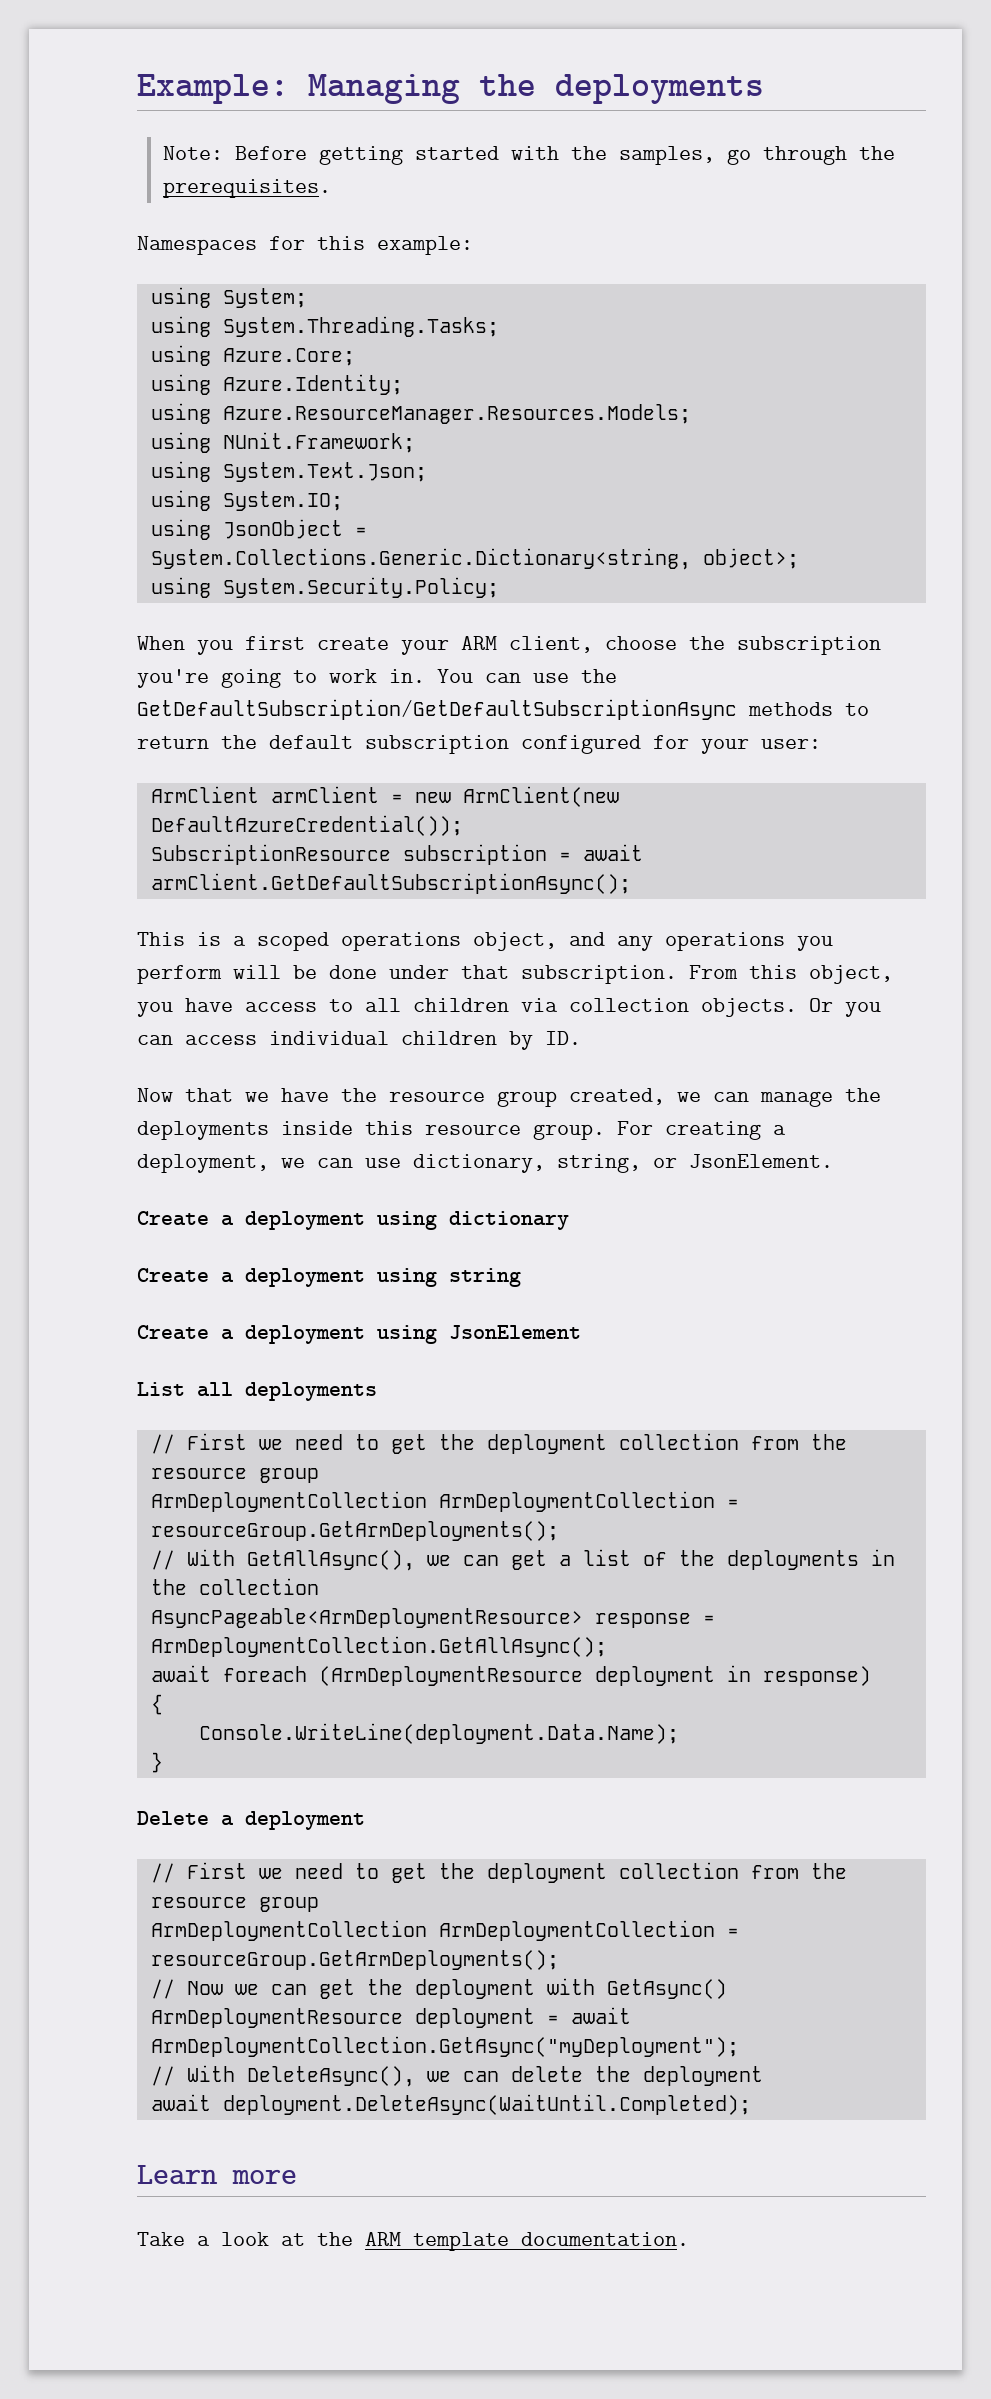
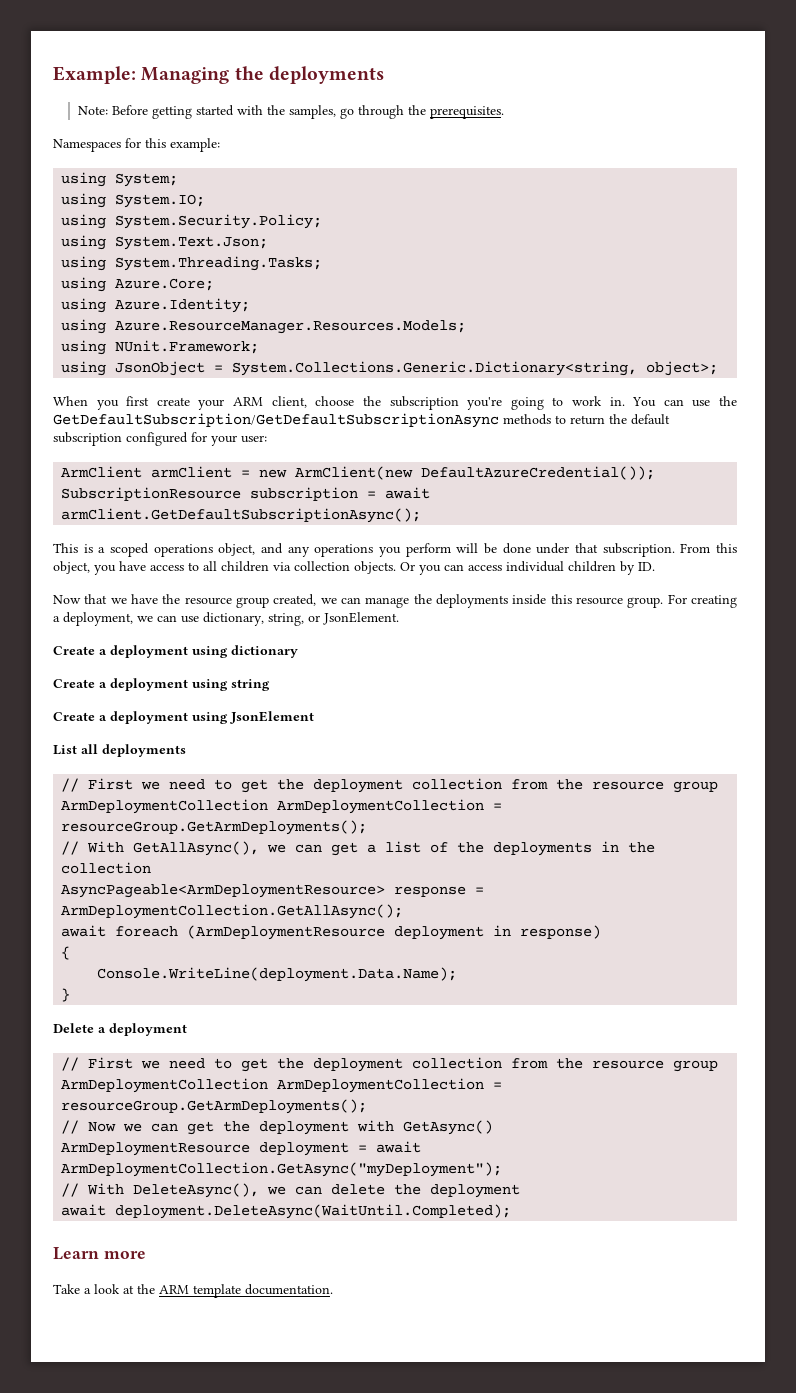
+ using System.IO;
+ using System.Security.Policy;
+ using System.Text.Json;
- using System.Text.Json;
- using System.IO;
- using System.Security.Policy;

